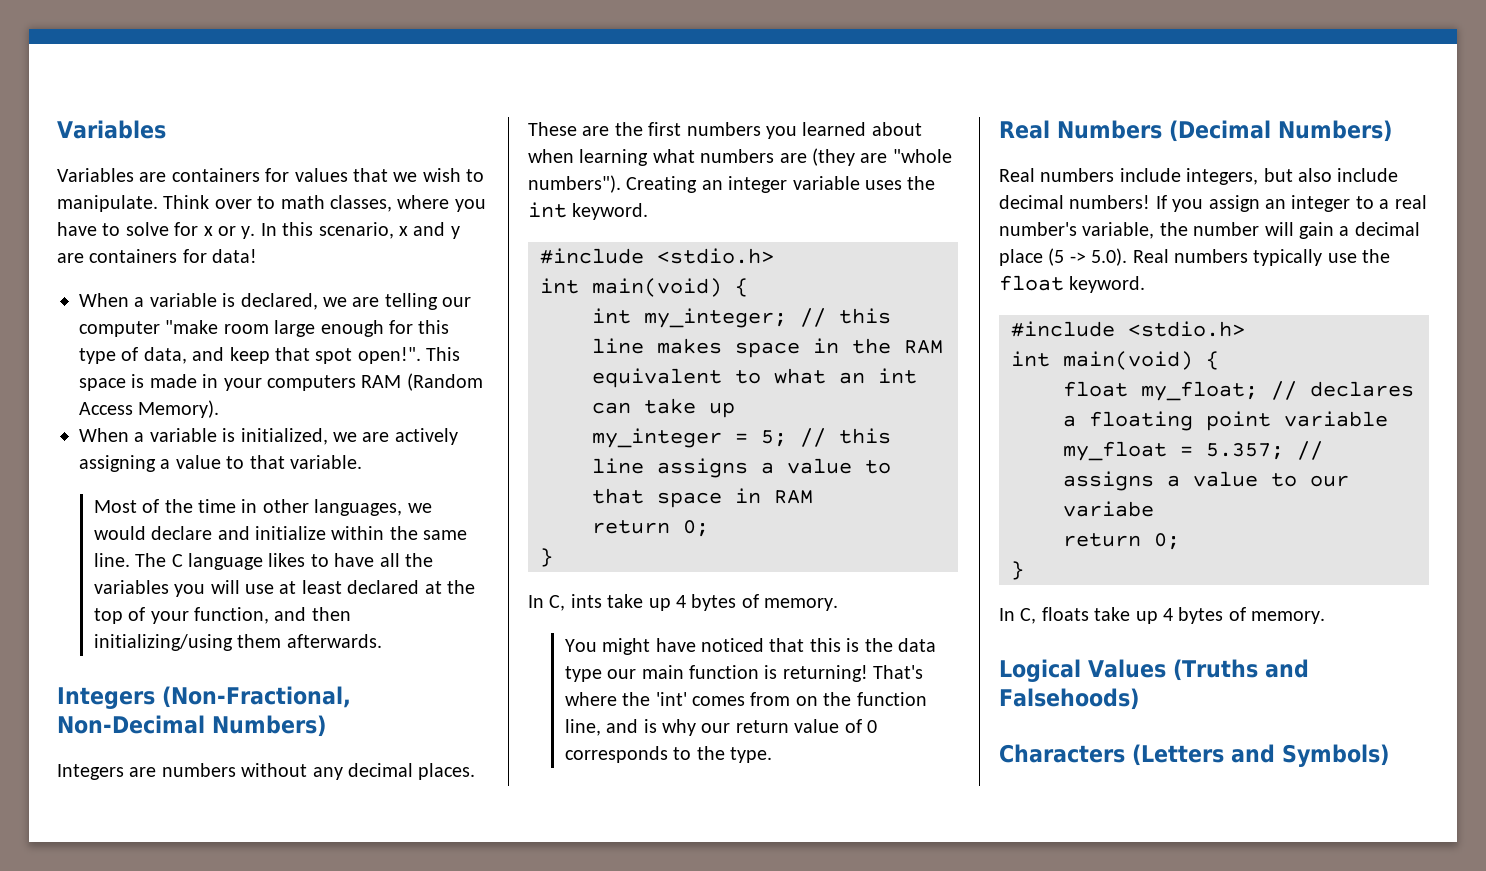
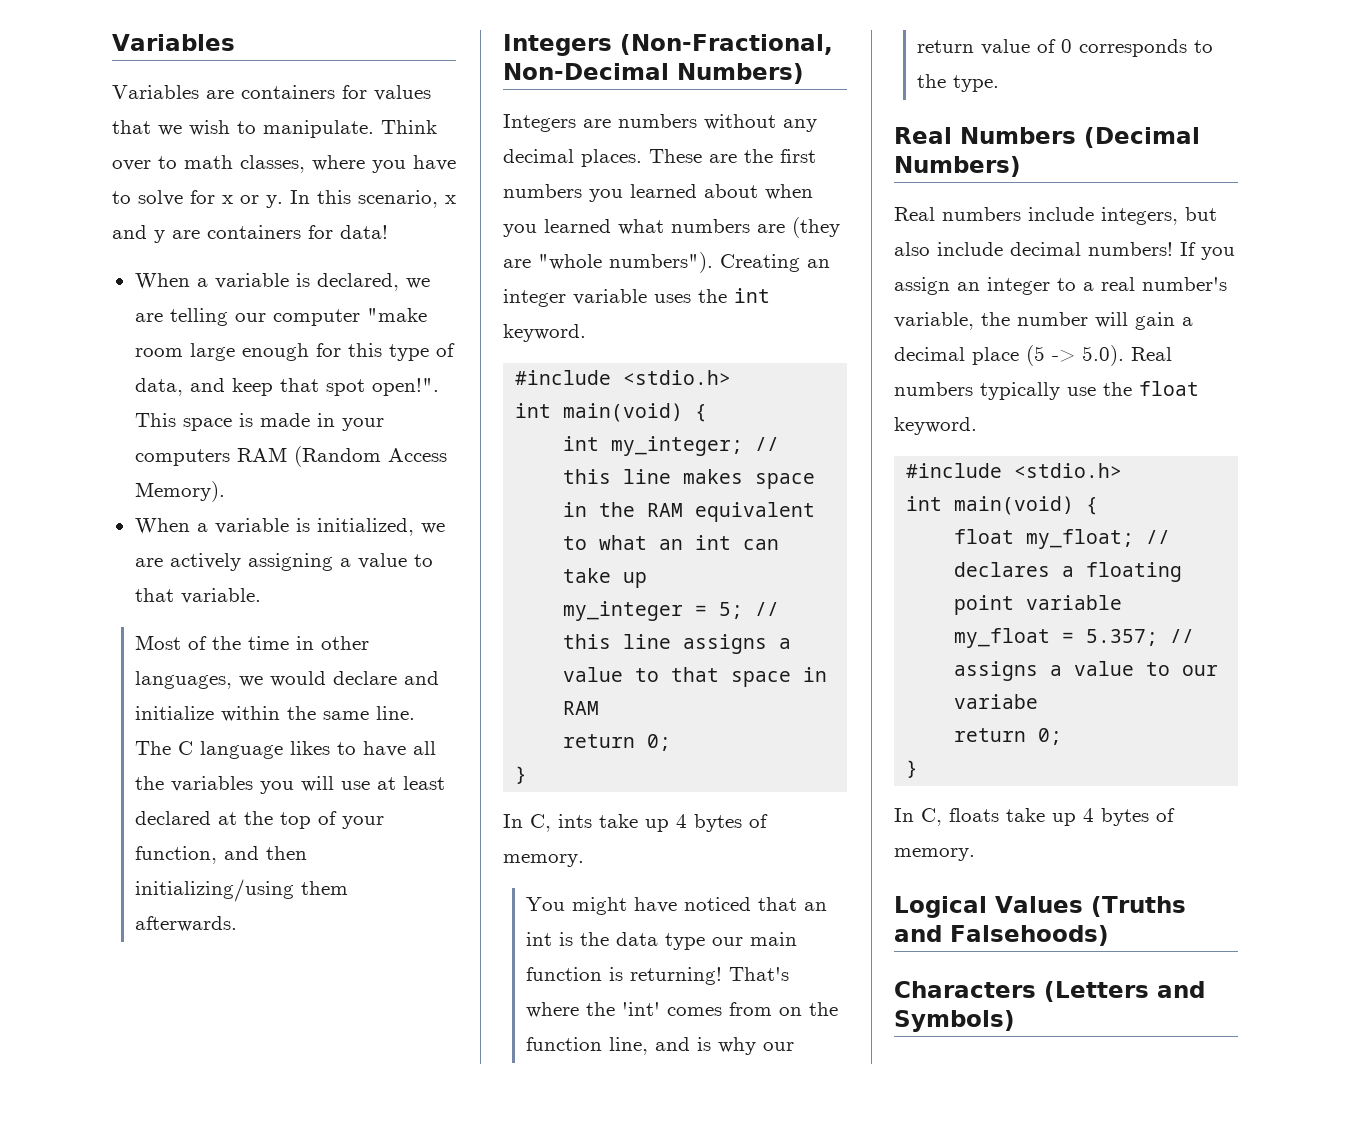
- These are the first numbers you learned about when learning what numbers are (they are "whole numbers").
+ These are the first numbers you learned about when you learned what numbers are (they are "whole numbers").
- You might have noticed that this is the data type our main function is returning!
+ You might have noticed that an int is the data type our main function is returning!

